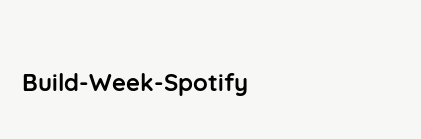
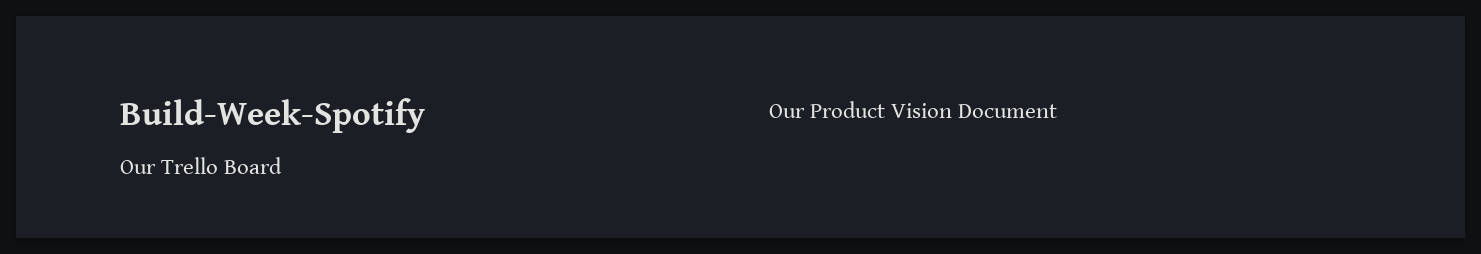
+ Our Trello Board
+ Our Product Vision Document

